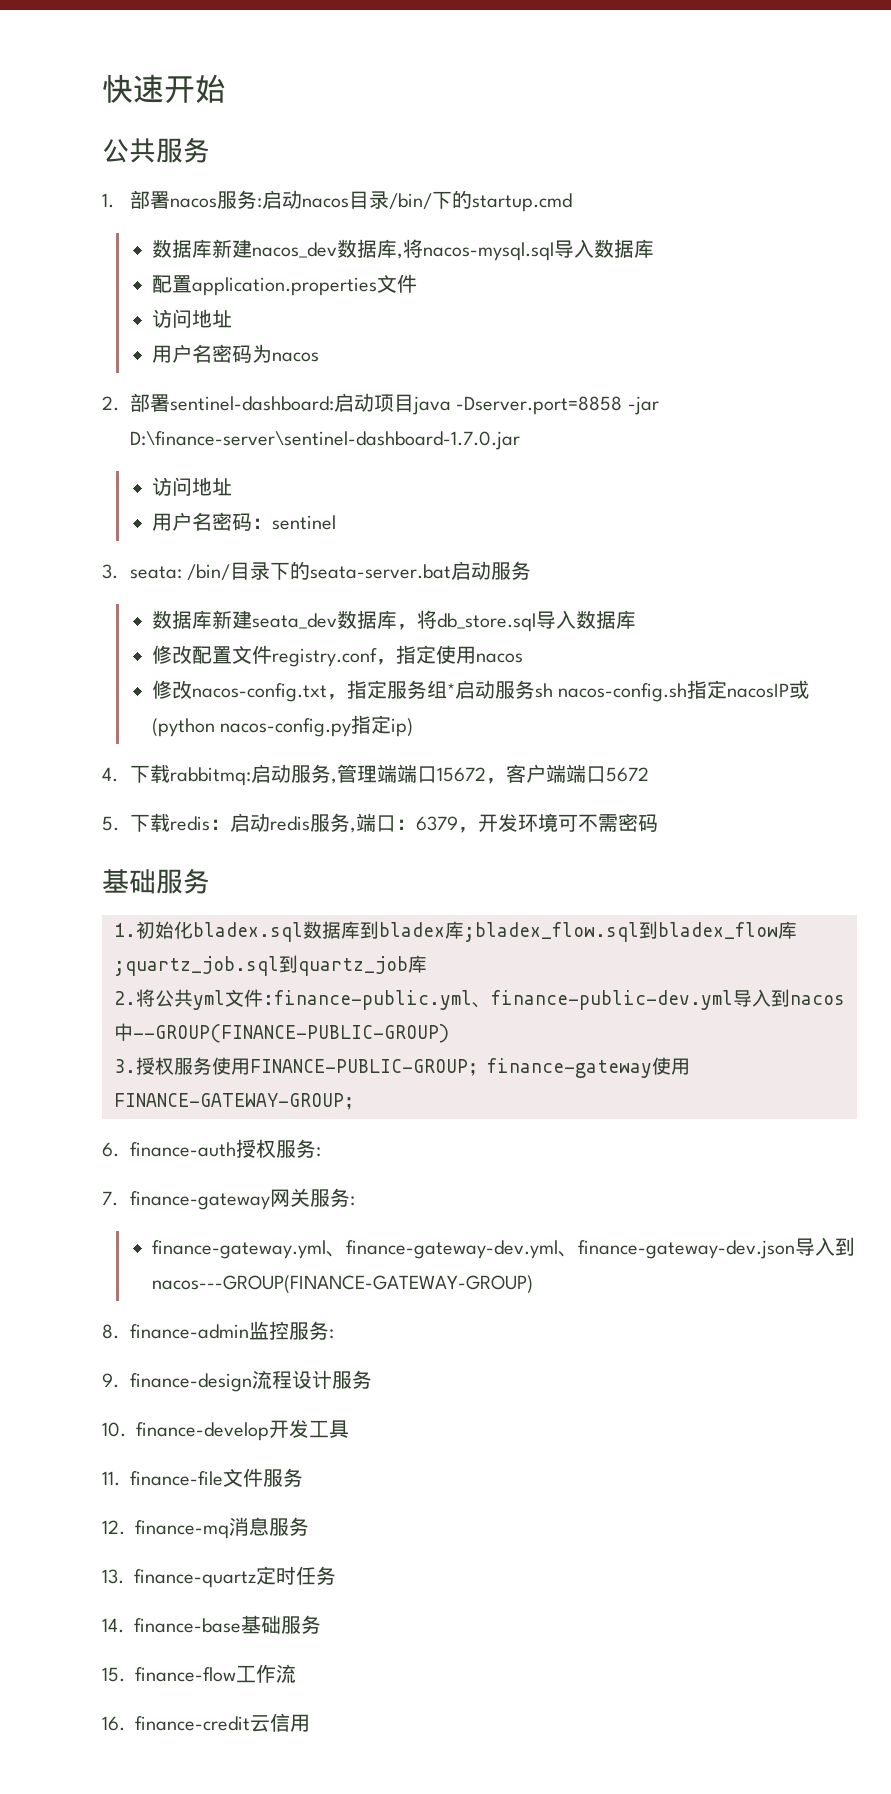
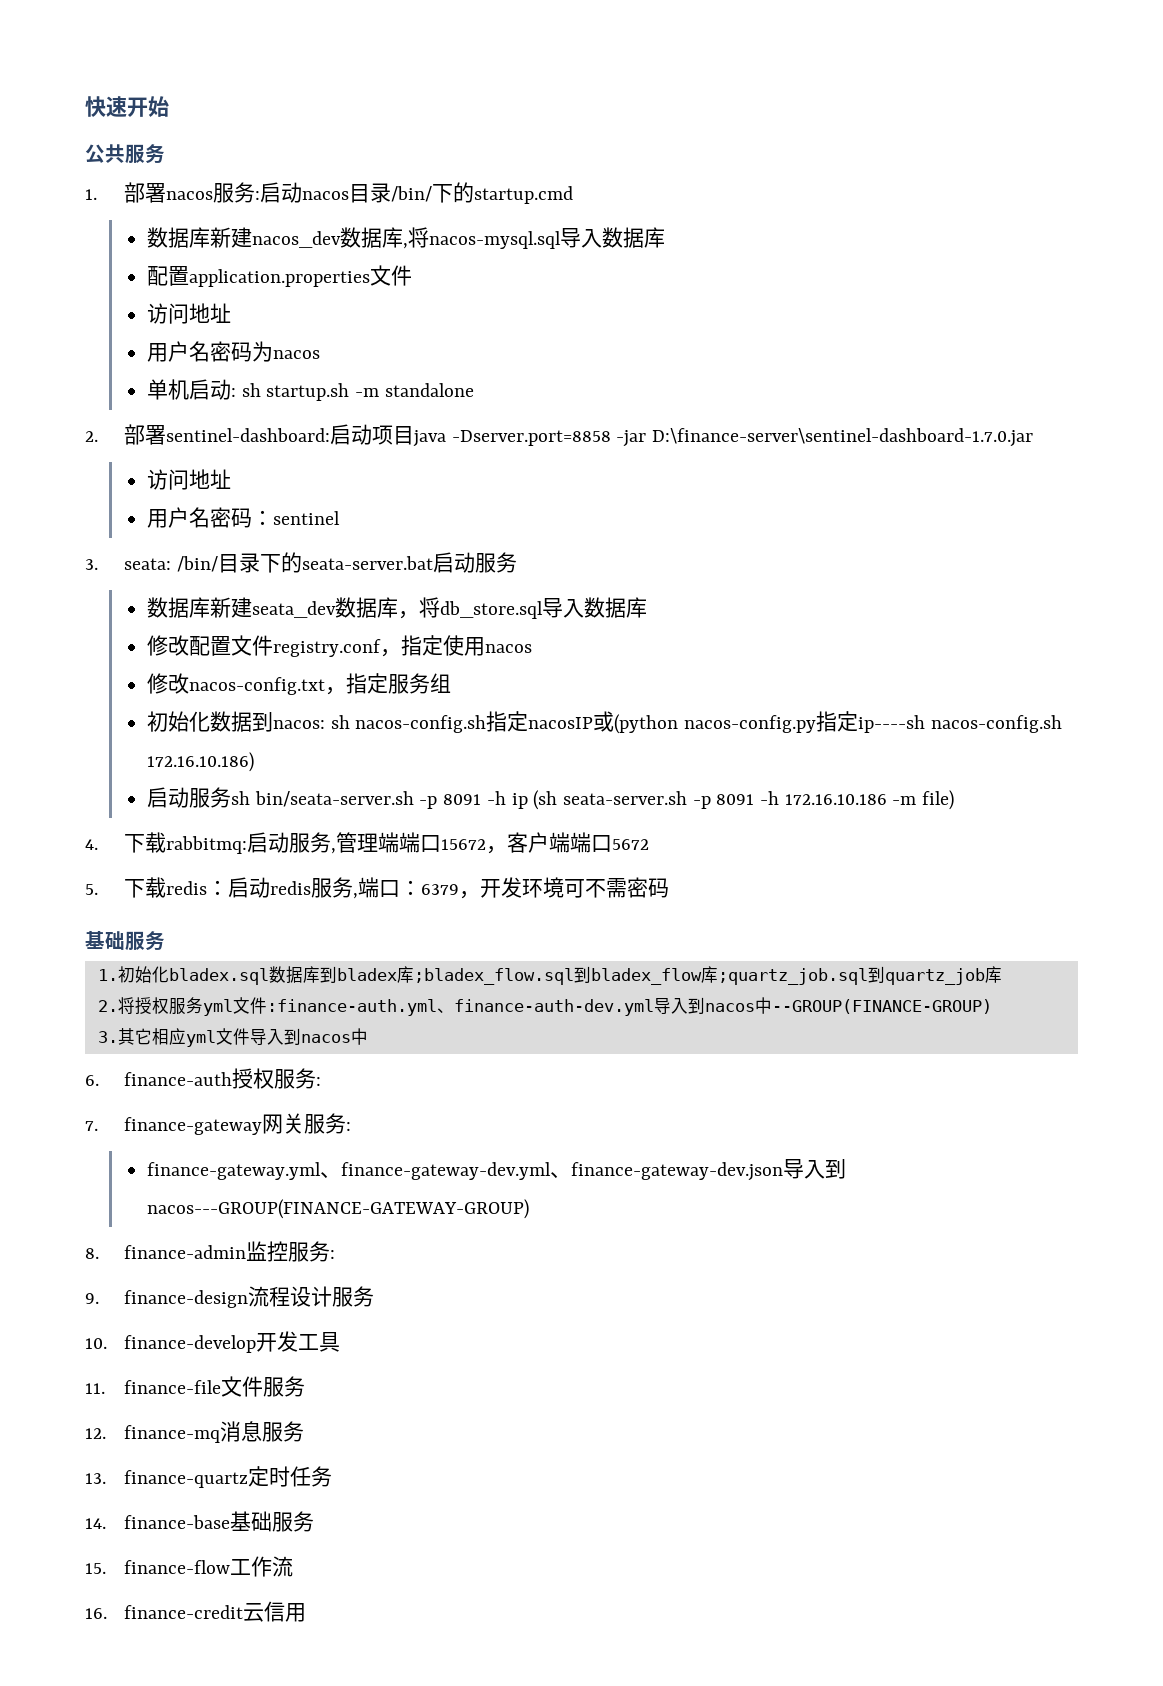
+ 单机启动: sh startup.sh -m standalone
- 修改nacos-config.txt，指定服务组*启动服务sh nacos-config.sh指定nacosIP或(python nacos-config.py指定ip)
+ 修改nacos-config.txt，指定服务组
+ 初始化数据到nacos: sh nacos-config.sh指定nacosIP或(python nacos-config.py指定ip----sh nacos-config.sh 172.16.10.186)
+ 启动服务sh bin/seata-server.sh -p 8091 -h ip (sh seata-server.sh -p 8091 -h 172.16.10.186 -m file)
- 2.将公共yml文件:finance-public.yml、finance-public-dev.yml导入到nacos中--GROUP(FINANCE-PUBLIC-GROUP)
- 3.授权服务使用FINANCE-PUBLIC-GROUP；finance-gateway使用FINANCE-GATEWAY-GROUP；
+ 2.将授权服务yml文件:finance-auth.yml、finance-auth-dev.yml导入到nacos中--GROUP(FINANCE-GROUP)
+ 3.其它相应yml文件导入到nacos中

